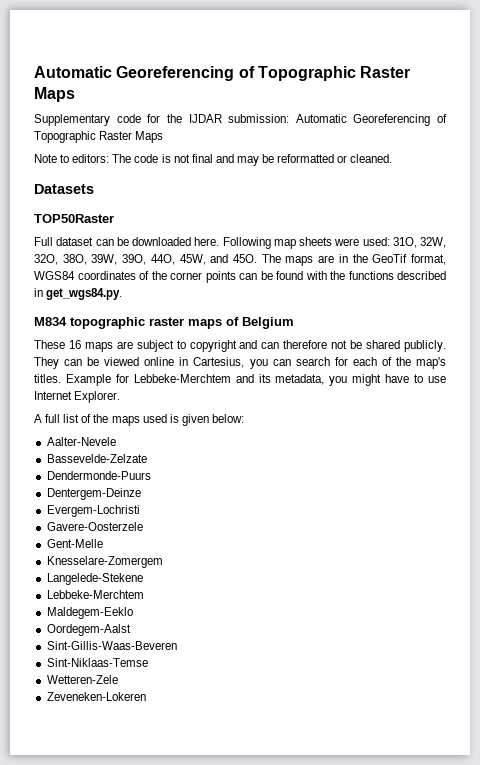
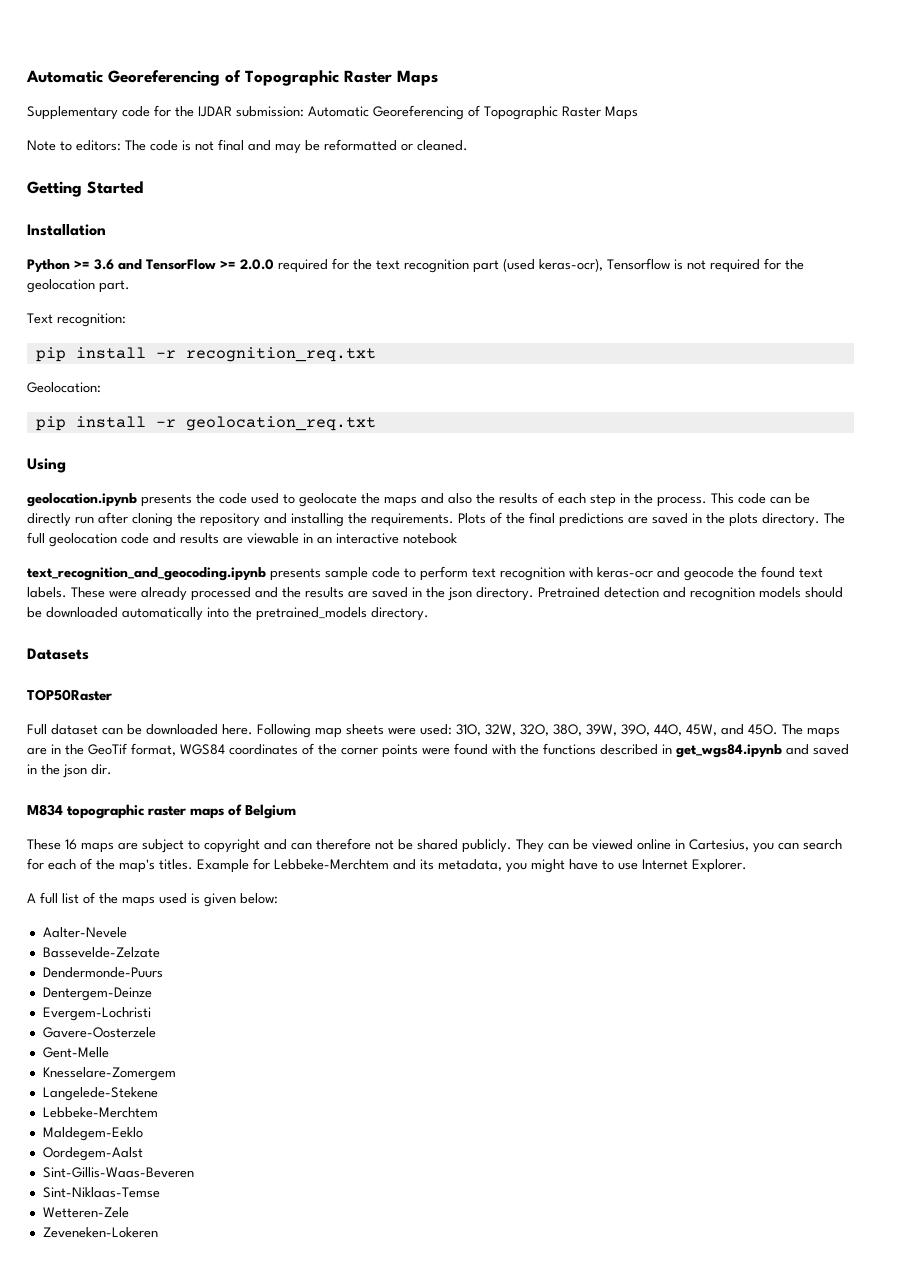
+ Getting Started
+ Installation
+ Python >= 3.6 and TensorFlow >= 2.0.0 required for the text recognition part (used keras-ocr), Tensorflow is not required for the geolocation part.
+ Text recognition:
+ pip install -r recognition_req.txt
+ Geolocation:
+ pip install -r geolocation_req.txt
+ Using
+ geolocation.ipynb presents the code used to geolocate the maps and also the results of each step in the process. This code can be directly run after cloning the repository and installing the requirements. Plots of the final predictions are saved in the plots directory. The full geolocation code and results are viewable in an interactive notebook
+ text_recognition_and_geocoding.ipynb presents sample code to perform text recognition with keras-ocr and geocode the found text labels. These were already processed and the results are saved in the json directory. Pretrained detection and recognition models should be downloaded automatically into the pretrained_models directory.
- The maps are in the GeoTif format, WGS84 coordinates of the corner points can be found with the functions described in get_wgs84.py.
+ The maps are in the GeoTif format, WGS84 coordinates of the corner points were found with the functions described in get_wgs84.ipynb and saved in the json dir.

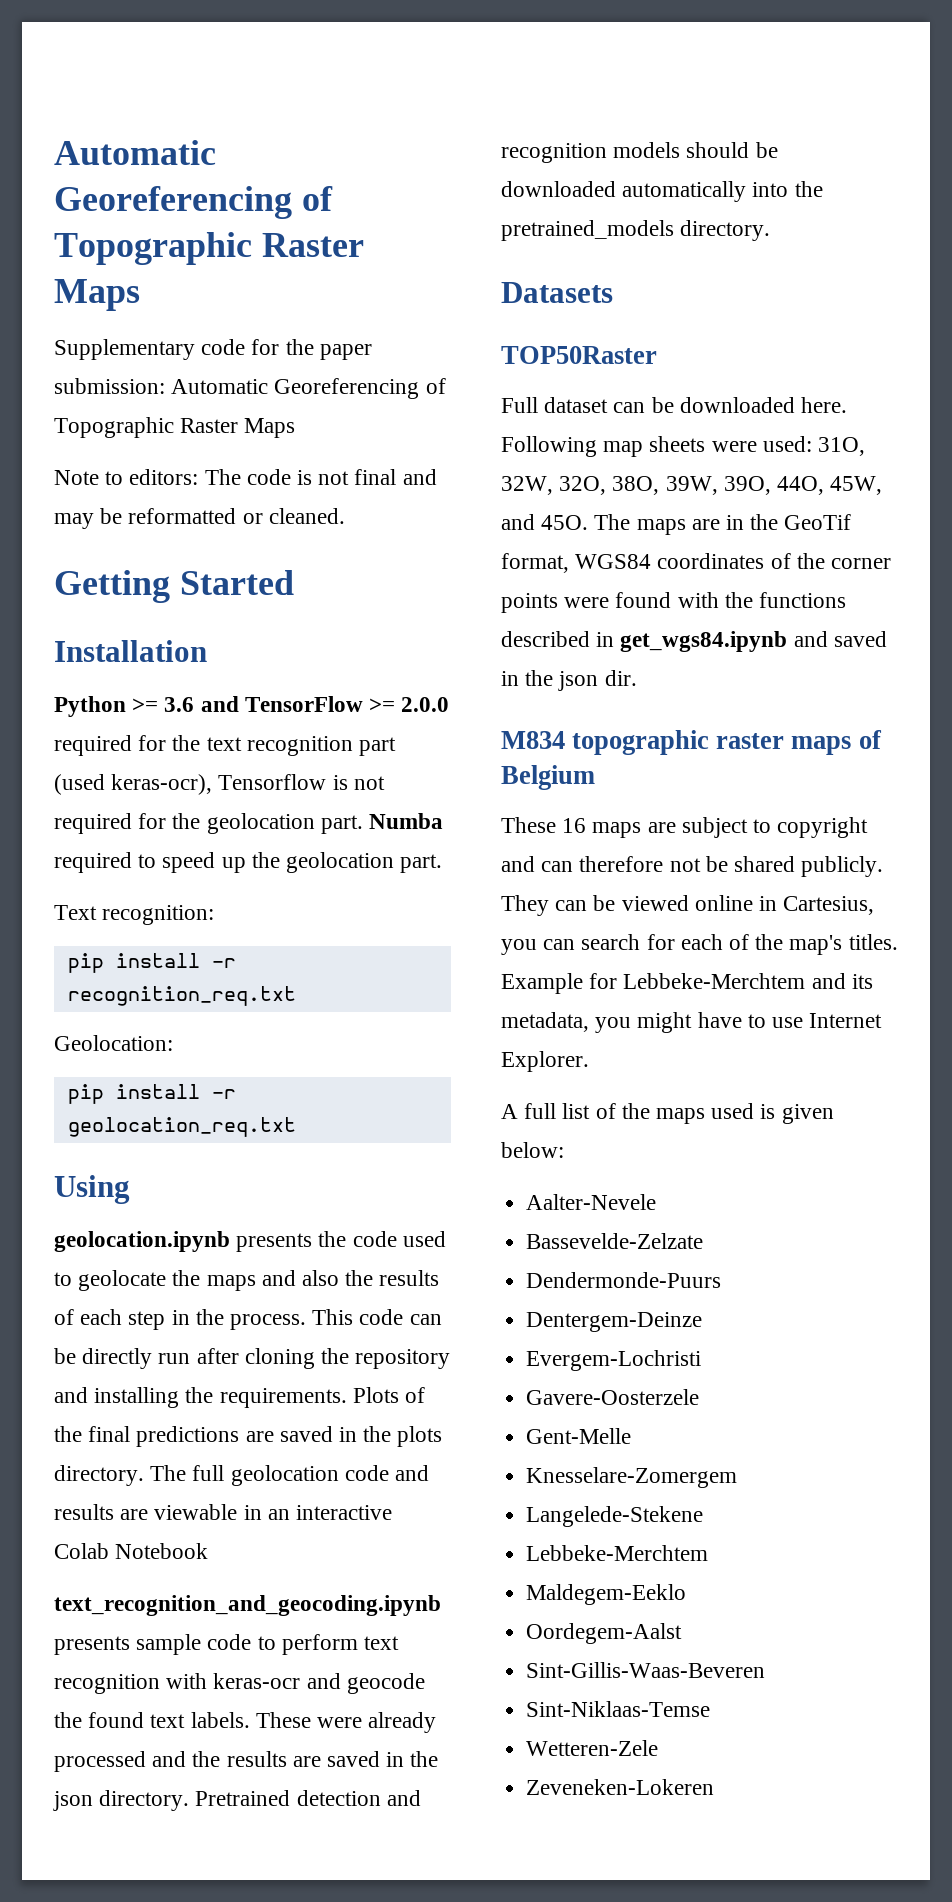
- Supplementary code for the IJDAR submission: Automatic Georeferencing of Topographic Raster Maps
+ Supplementary code for the paper submission: Automatic Georeferencing of Topographic Raster Maps
+ Numba required to speed up the geolocation part.
- The full geolocation code and results are viewable in an interactive notebook
+ The full geolocation code and results are viewable in an interactive Colab Notebook

